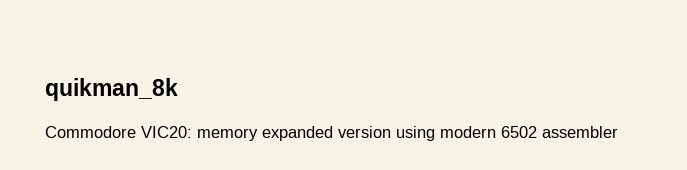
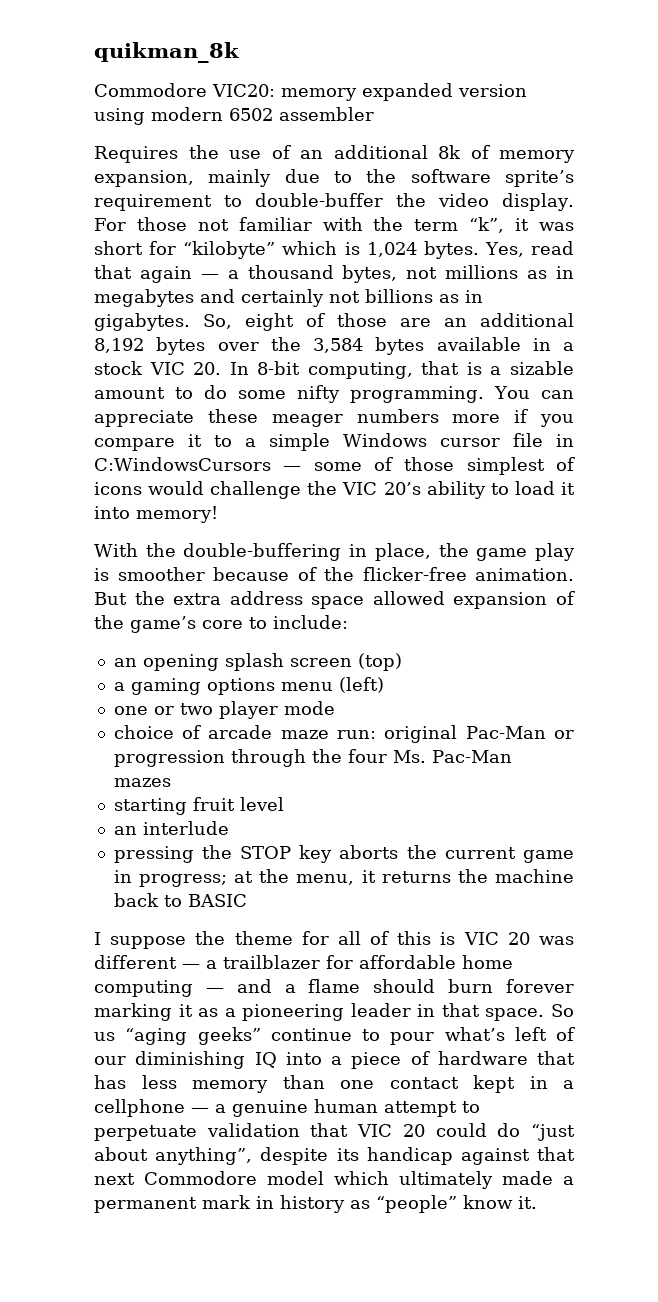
+ Requires the use of an additional 8k of memory expansion, mainly due to the software sprite’s requirement to double-buffer the video display. For those not familiar with the term “k”, it was short for “kilobyte” which is 1,024 bytes. Yes, read that again — a thousand bytes, not millions as in megabytes and certainly not billions as in gigabytes. So, eight of those are an additional 8,192 bytes over the 3,584 bytes available in a stock VIC 20. In 8-bit computing, that is a sizable amount to do some nifty programming. You can appreciate these meager numbers more if you compare it to a simple Windows cursor file in C:WindowsCursors — some of those simplest of icons would challenge the VIC 20’s ability to load it into memory!
+ With the double-buffering in place, the game play is smoother because of the flicker-free animation. But the extra address space allowed expansion of the game’s core to include:
+ an opening splash screen (top)
+ a gaming options menu (left)
+ one or two player mode
+ choice of arcade maze run: original Pac-Man or progression through the four Ms. Pac-Man mazes
+ starting fruit level
+ an interlude
+ pressing the STOP key aborts the current game in progress; at the menu, it returns the machine back to BASIC
+ I suppose the theme for all of this is VIC 20 was different — a trailblazer for affordable home computing — and a flame should burn forever marking it as a pioneering leader in that space. So us “aging geeks” continue to pour what’s left of our diminishing IQ into a piece of hardware that has less memory than one contact kept in a cellphone — a genuine human attempt to perpetuate validation that VIC 20 could do “just about anything”, despite its handicap against that next Commodore model which ultimately made a permanent mark in history as “people” know it.

